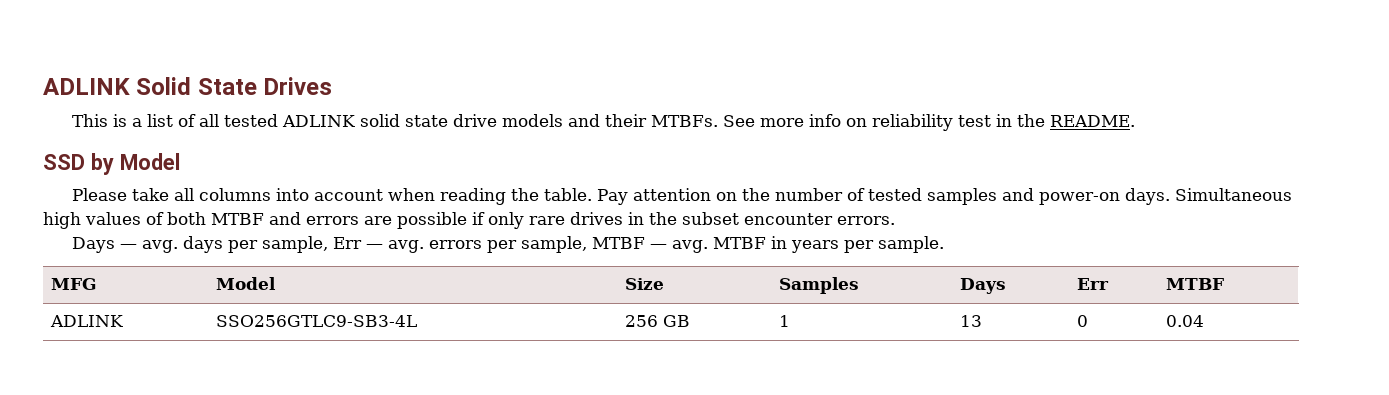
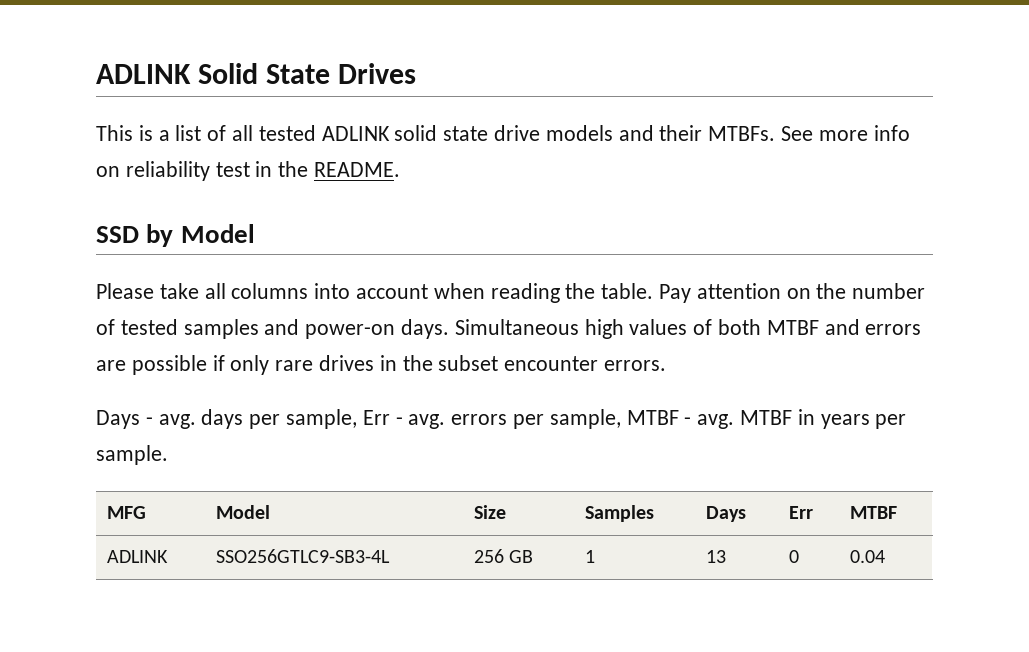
- Days — avg. days per sample, Err — avg. errors per sample, MTBF — avg.
+ Days - avg. days per sample, Err - avg. errors per sample, MTBF - avg.

